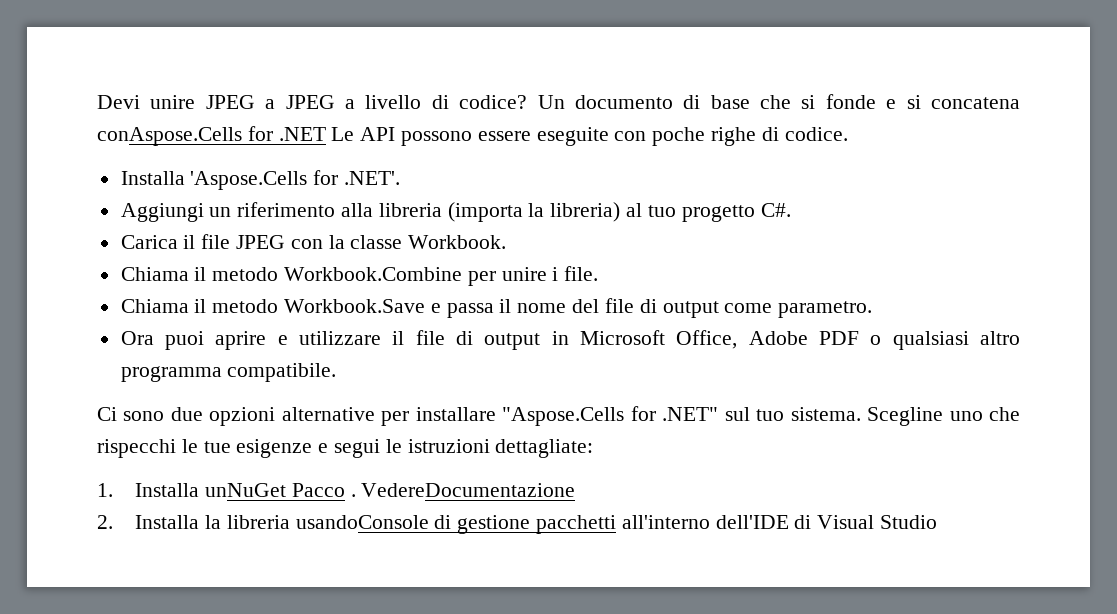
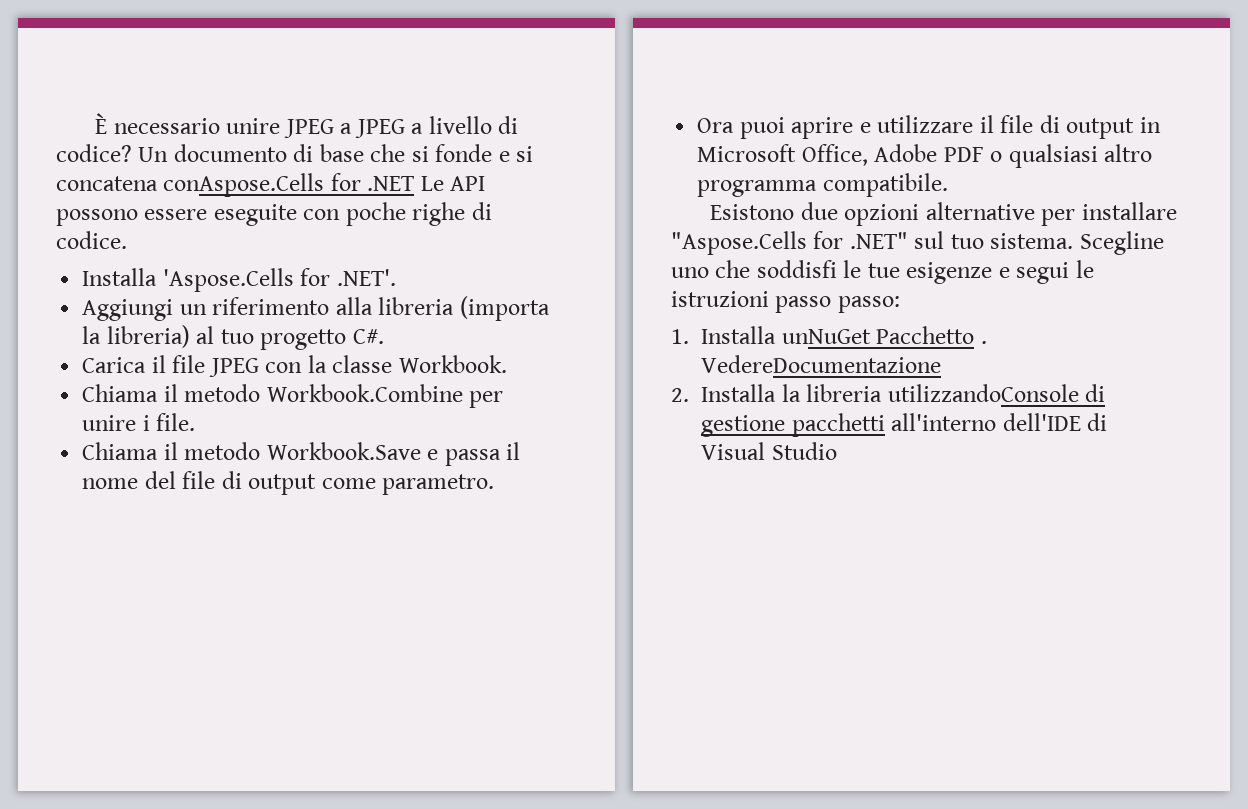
- Devi unire JPEG a JPEG a livello di codice?
+ È necessario unire JPEG a JPEG a livello di codice?
- Ci sono due opzioni alternative per installare "Aspose.Cells for .NET" sul tuo sistema.
+ Esistono due opzioni alternative per installare "Aspose.Cells for .NET" sul tuo sistema.
- Scegline uno che rispecchi le tue esigenze e segui le istruzioni dettagliate:
+ Scegline uno che soddisfi le tue esigenze e segui le istruzioni passo passo:
- 1. Installa unNuGet Pacco .
+ 1. Installa unNuGet Pacchetto .
- 2. Installa la libreria usandoConsole di gestione pacchetti all'interno dell'IDE di Visual Studio
+ 2. Installa la libreria utilizzandoConsole di gestione pacchetti all'interno dell'IDE di Visual Studio

